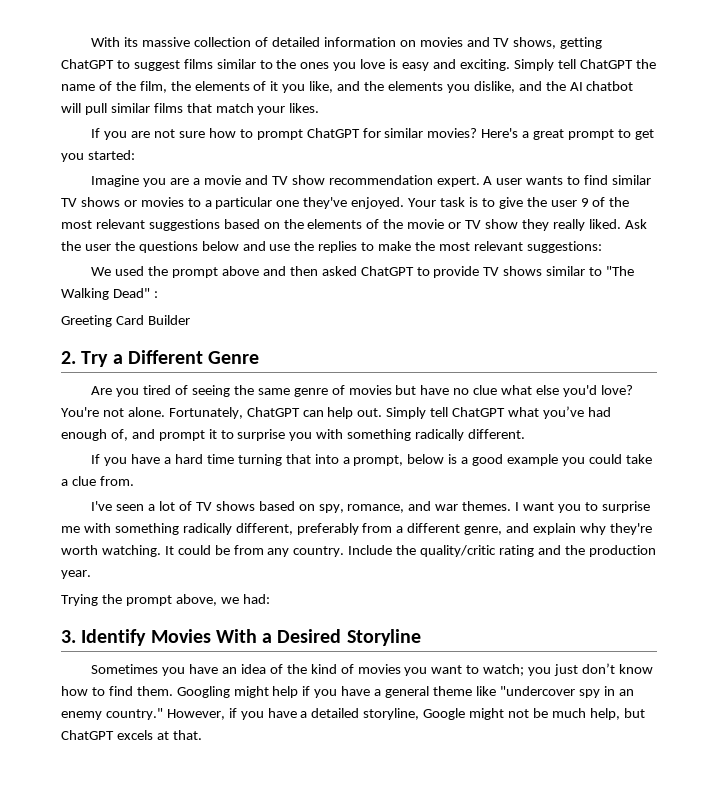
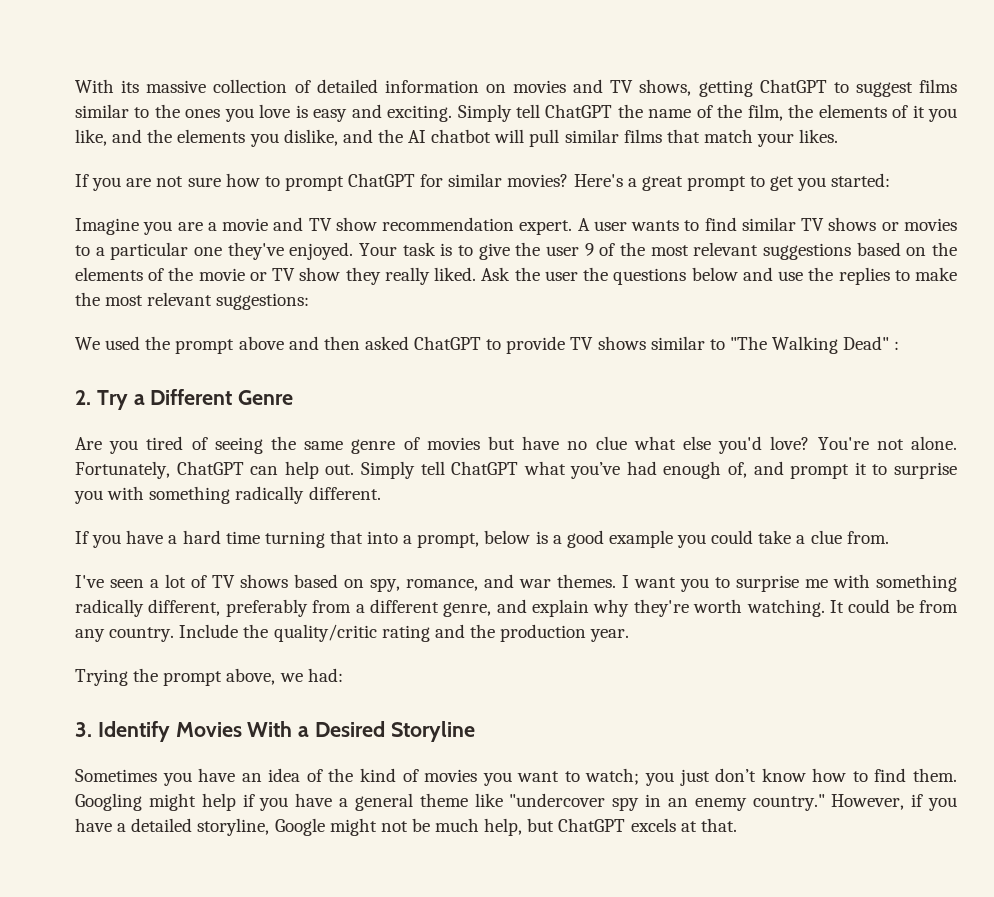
- Greeting Card Builder

